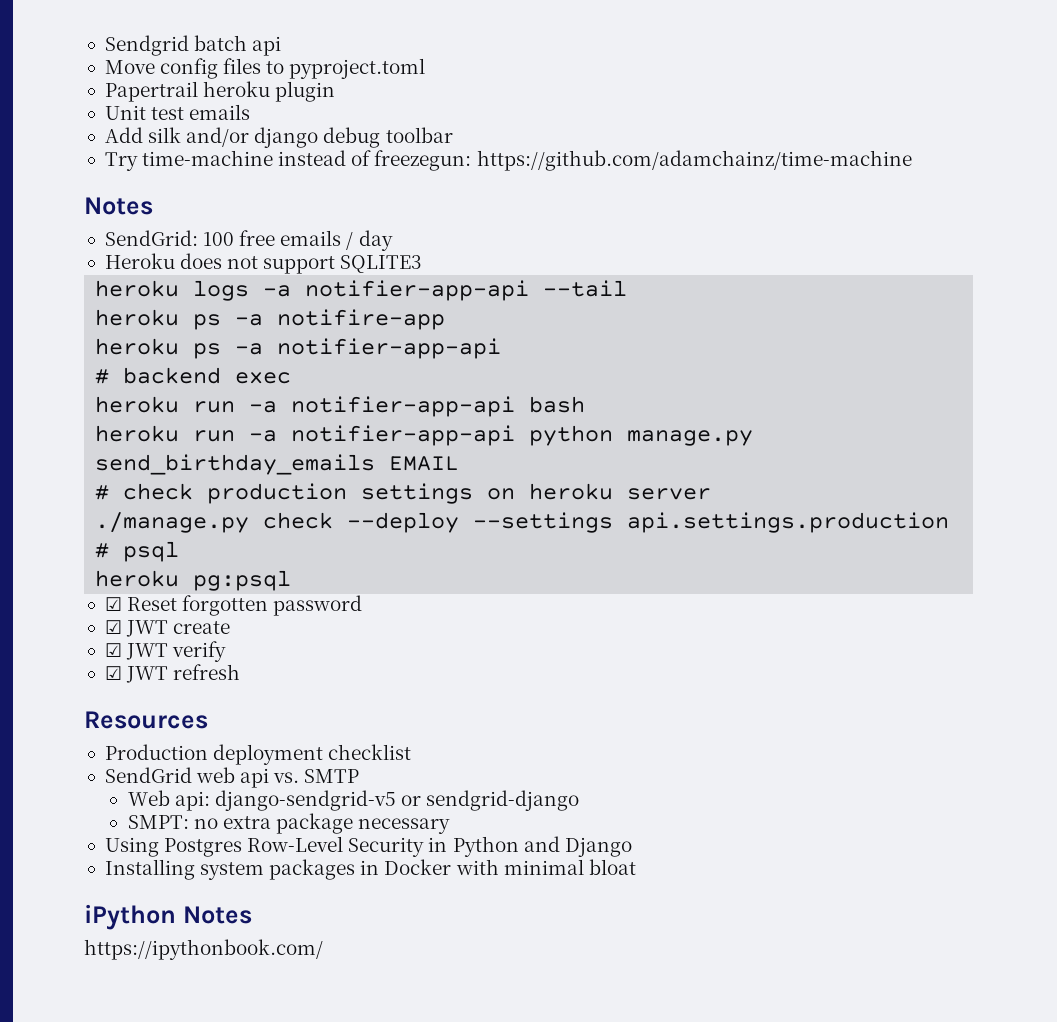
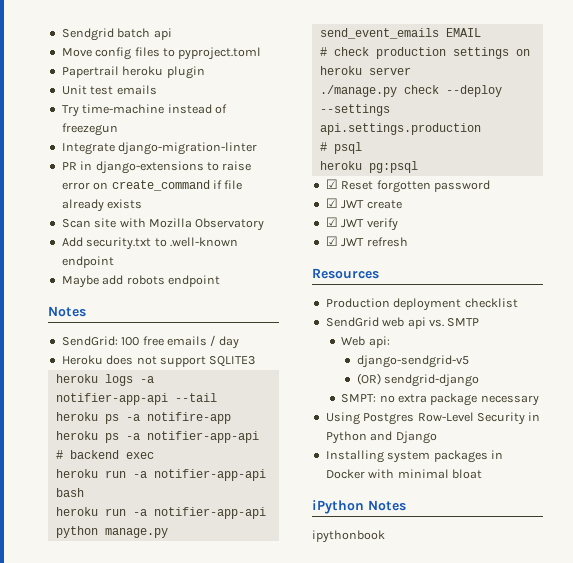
- Add silk and/or django debug toolbar
- Try time-machine instead of freezegun: https://github.com/adamchainz/time-machine
+ Try time-machine instead of freezegun
+ Integrate django-migration-linter
+ PR in django-extensions to raise error on create_command if file already exists
+ Scan site with Mozilla Observatory
+ Add security.txt to .well-known endpoint
+ Maybe add robots endpoint
- heroku run -a notifier-app-api python manage.py send_birthday_emails EMAIL
+ heroku run -a notifier-app-api python manage.py send_event_emails EMAIL
- Web api: django-sendgrid-v5 or sendgrid-django
+ Web api:
+ django-sendgrid-v5
+ (OR) sendgrid-django
- https://ipythonbook.com/
+ ipythonbook

